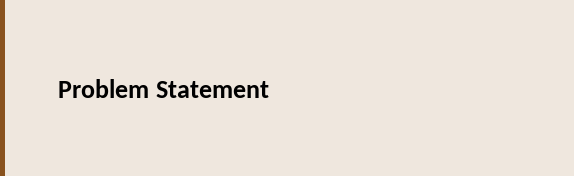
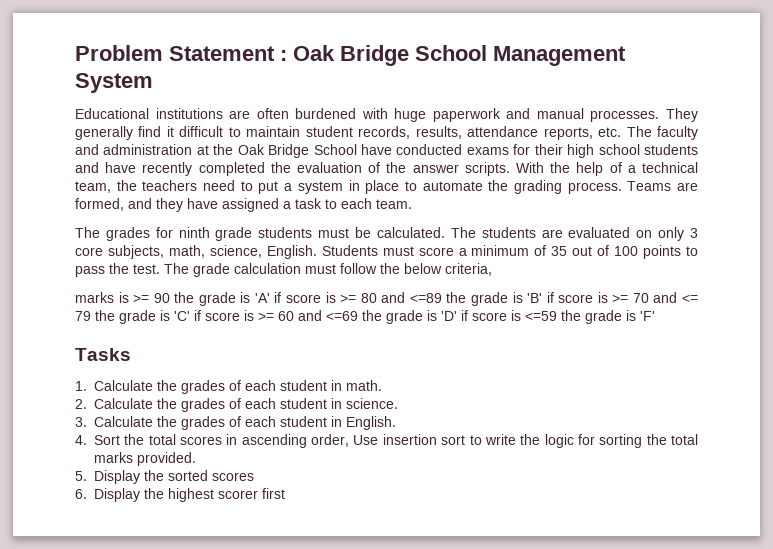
- Problem Statement
+ Problem Statement : Oak Bridge School Management System
+ Educational institutions are often burdened with huge paperwork and manual processes. They generally find it difficult to maintain student records, results, attendance reports, etc. The faculty and administration at the Oak Bridge School have conducted exams for their high school students and have recently completed the evaluation of the answer scripts. With the help of a technical team, the teachers need to put a system in place to automate the grading process. Teams are formed, and they have assigned a task to each team.
+ The grades for ninth grade students must be calculated. The students are evaluated on only 3 core subjects, math, science, English. Students must score a minimum of 35 out of 100 points to pass the test. The grade calculation must follow the below criteria,
+ marks is >= 90 the grade is 'A' if score is >= 80 and <=89 the grade is 'B' if score is >= 70 and <= 79 the grade is 'C' if score is >= 60 and <=69 the grade is 'D' if score is <=59 the grade is 'F'
+ Tasks
+ 1. Calculate the grades of each student in math.
+ 2. Calculate the grades of each student in science.
+ 3. Calculate the grades of each student in English.
+ 4. Sort the total scores in ascending order, Use insertion sort to write the logic for sorting the total marks provided.
+ 5. Display the sorted scores
+ 6. Display the highest scorer first

